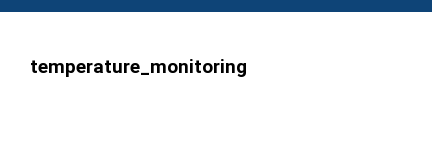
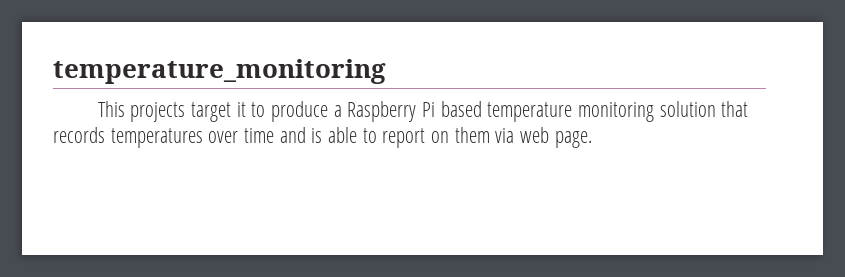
+ This projects target it to produce a Raspberry Pi based temperature monitoring solution that records temperatures over time and is able to report on them via web page.

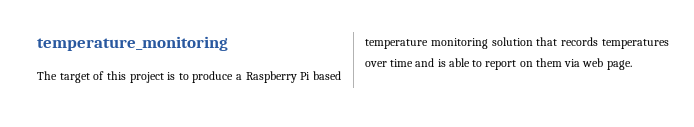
- This projects target it to produce a Raspberry Pi based temperature monitoring solution that records temperatures over time and is able to report on them via web page.
+ The target of this project is to produce a Raspberry Pi based temperature monitoring solution that records temperatures over time and is able to report on them via web page.

